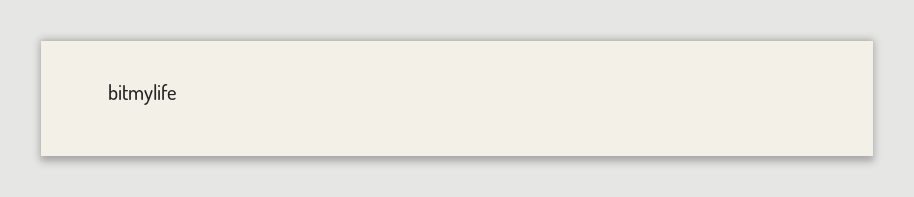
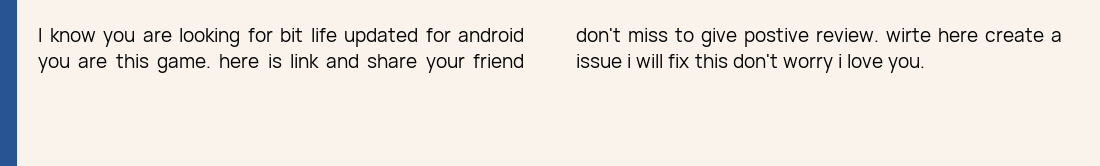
- bitmylife
+ I know you are looking for bit life updated for android you are this game. here is link and share your friend don't miss to give postive review. wirte here create a issue i will fix this don't worry i love you.

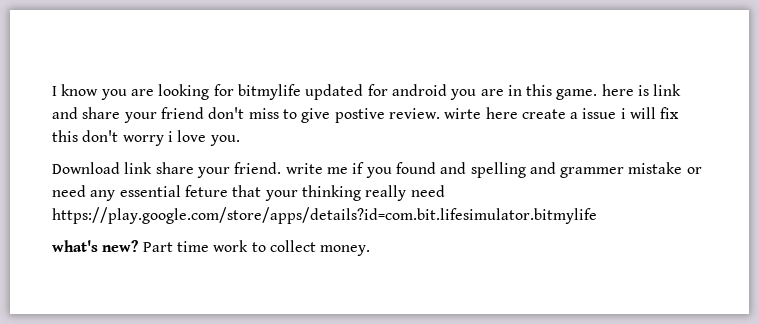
- I know you are looking for bit life updated for android you are this game. here is link and share your friend don't miss to give postive review. wirte here create a issue i will fix this don't worry i love you.
+ I know you are looking for bitmylife updated for android you are in this game. here is link and share your friend don't miss to give postive review. wirte here create a issue i will fix this don't worry i love you.
+ Download link share your friend. write me if you found and spelling and grammer mistake or need any essential feture that your thinking really need https://play.google.com/store/apps/details?id=com.bit.lifesimulator.bitmylife
+ what's new? Part time work to collect money.

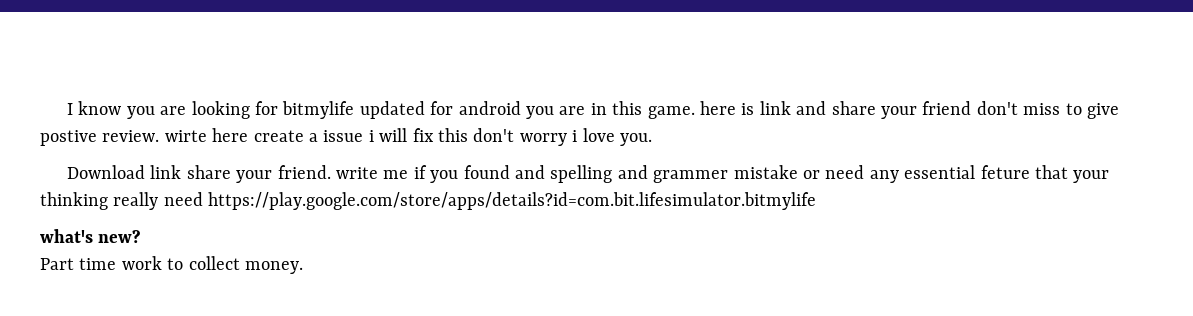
- what's new? Part time work to collect money.
+ what's new?
+ Part time work to collect money.

